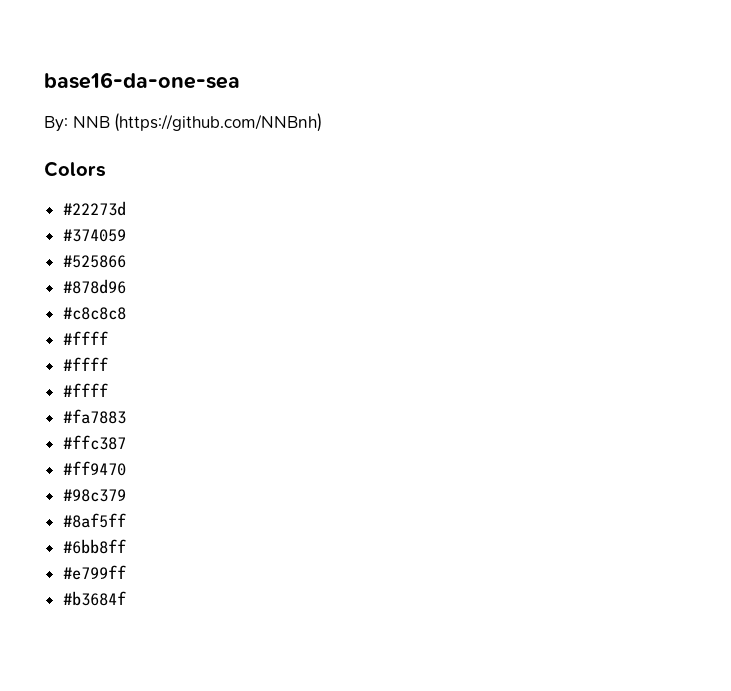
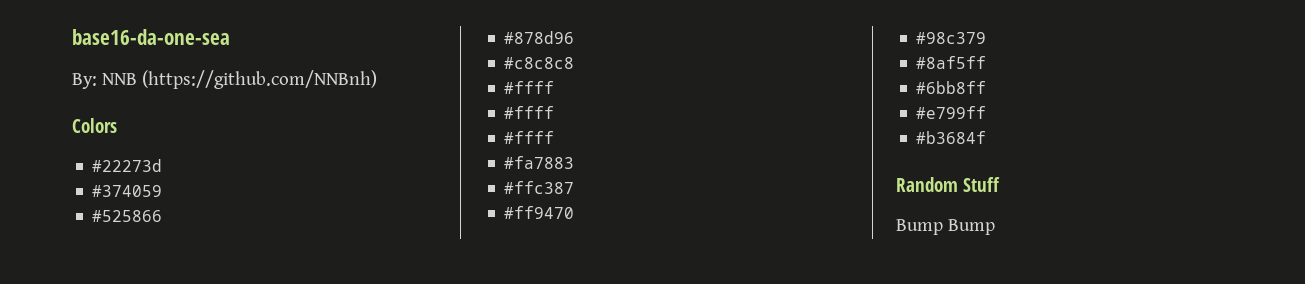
+ Random Stuff
+ Bump Bump

